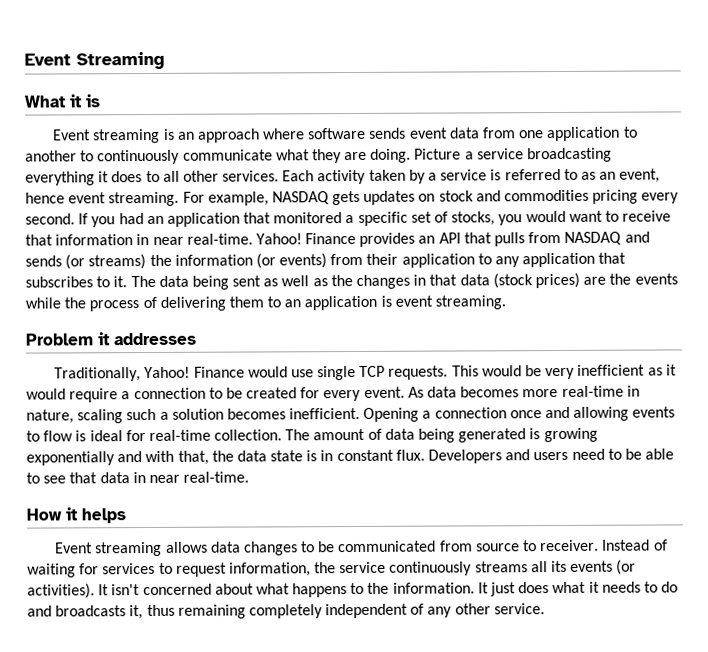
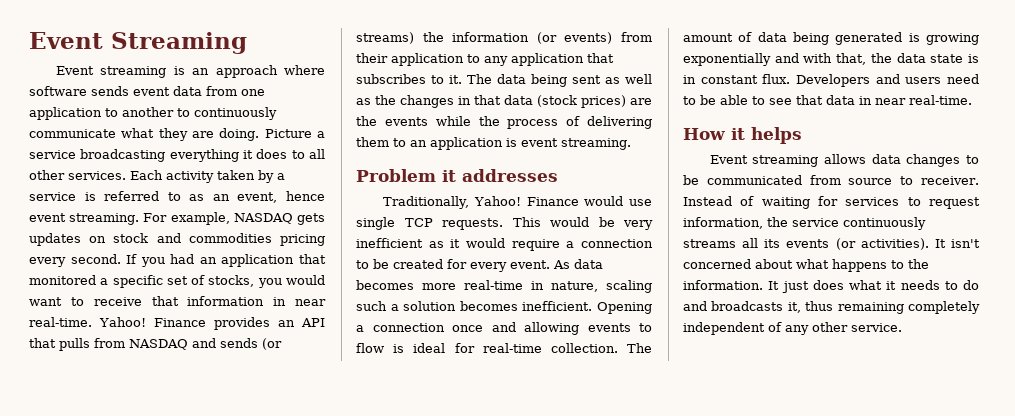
- What it is

